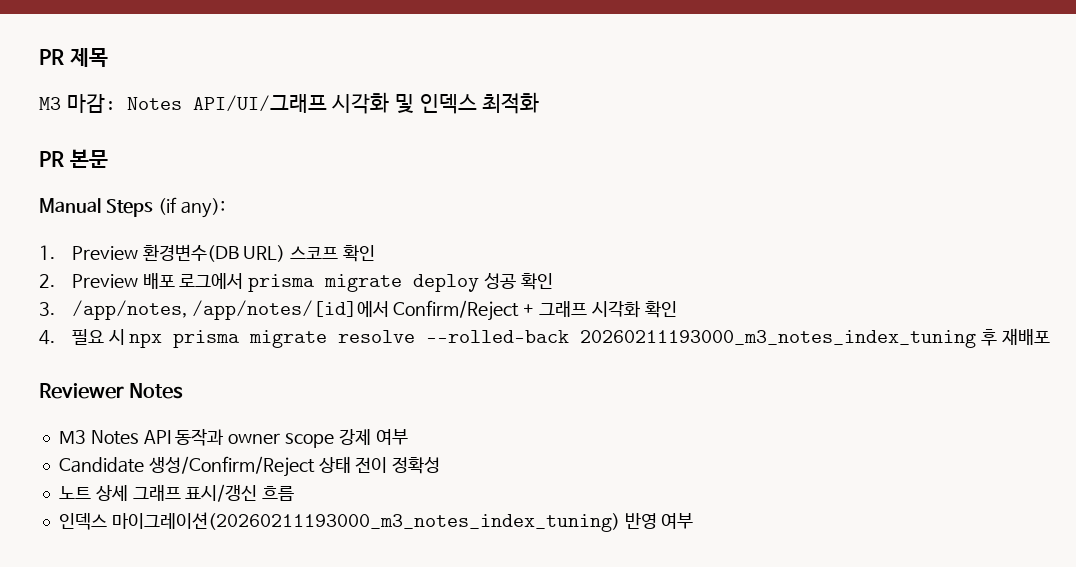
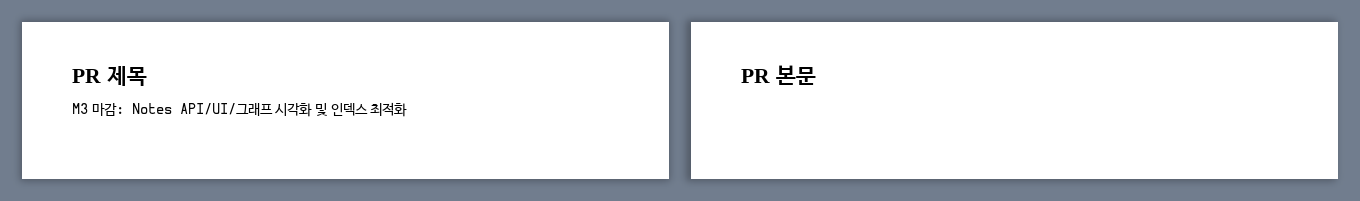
- Manual Steps (if any):
- 1. Preview 환경변수(DB URL) 스코프 확인
- 2. Preview 배포 로그에서 prisma migrate deploy 성공 확인
- 3. /app/notes, /app/notes/[id]에서 Confirm/Reject + 그래프 시각화 확인
- 4. 필요 시 npx prisma migrate resolve --rolled-back 20260211193000_m3_notes_index_tuning 후 재배포
- Reviewer Notes
- M3 Notes API 동작과 owner scope 강제 여부
- Candidate 생성/Confirm/Reject 상태 전이 정확성
- 노트 상세 그래프 표시/갱신 흐름
- 인덱스 마이그레이션(20260211193000_m3_notes_index_tuning) 반영 여부

